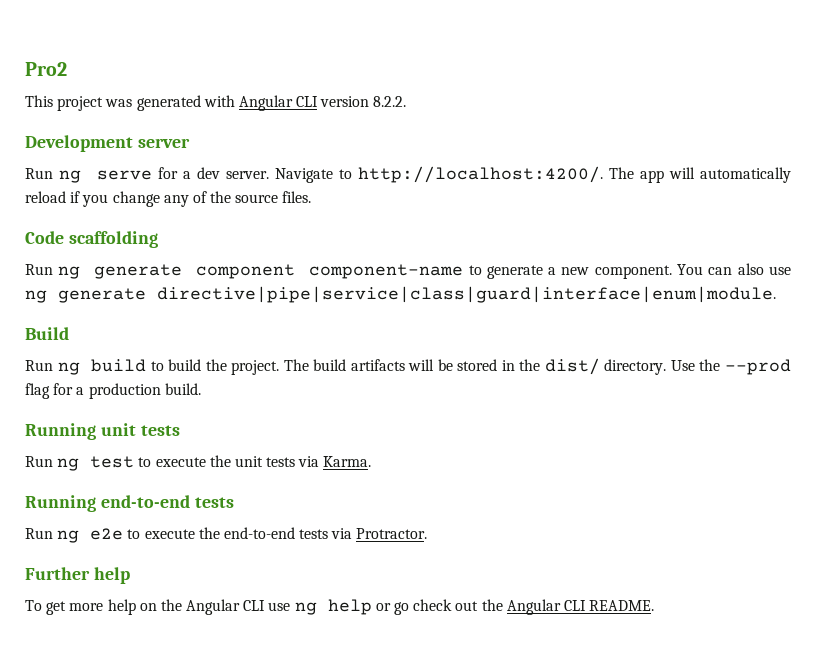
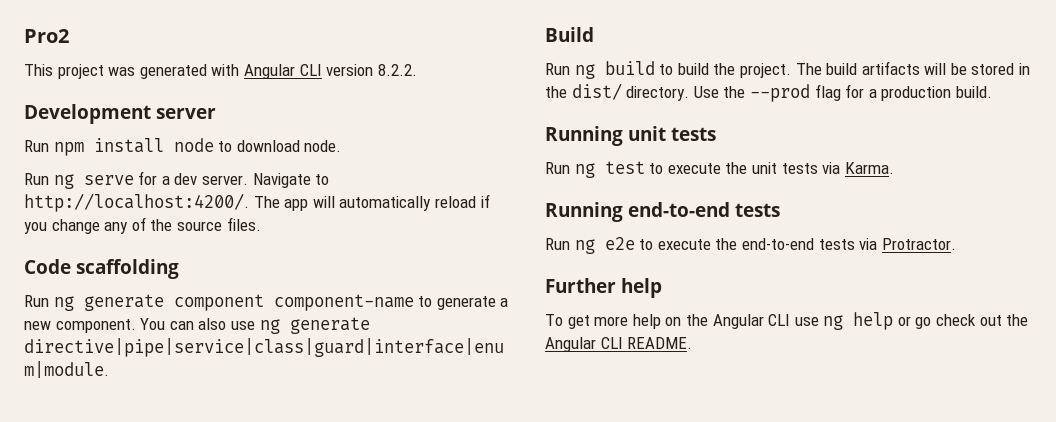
+ Run npm install node to download node.

